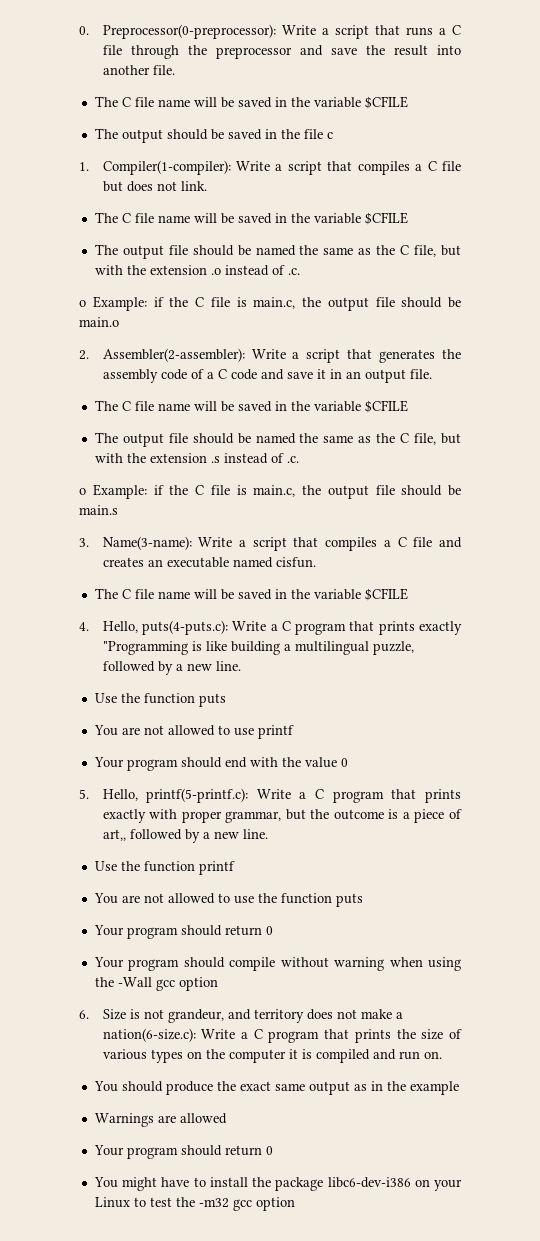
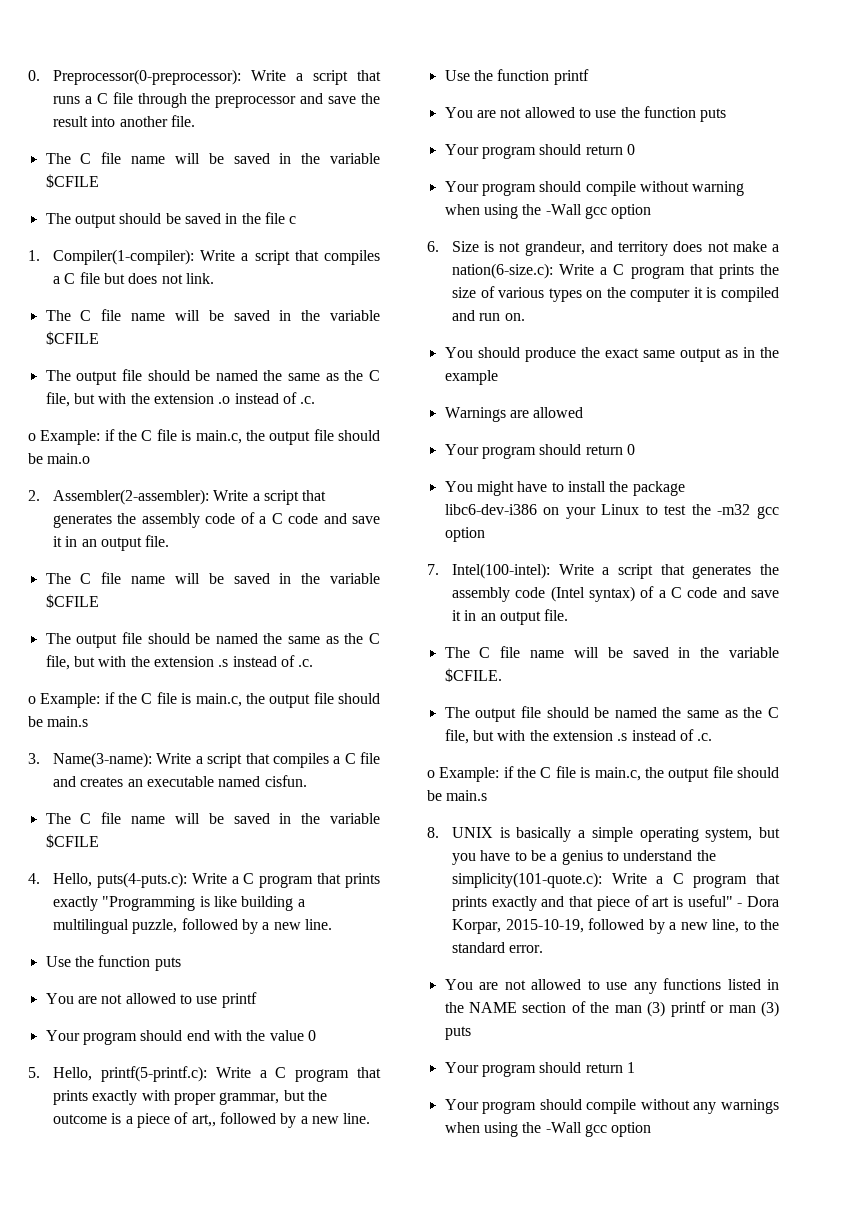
+ 7. Intel(100-intel): Write a script that generates the assembly code (Intel syntax) of a C code and save it in an output file.
+ The C file name will be saved in the variable $CFILE.
+ The output file should be named the same as the C file, but with the extension .s instead of .c.
+ o Example: if the C file is main.c, the output file should be main.s
+ 8. UNIX is basically a simple operating system, but you have to be a genius to understand the simplicity(101-quote.c): Write a C program that prints exactly and that piece of art is useful" - Dora Korpar, 2015-10-19, followed by a new line, to the standard error.
+ You are not allowed to use any functions listed in the NAME section of the man (3) printf or man (3) puts
+ Your program should return 1
+ Your program should compile without any warnings when using the -Wall gcc option

